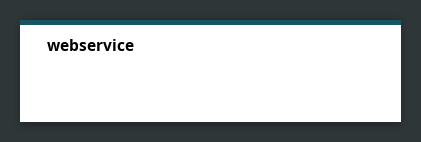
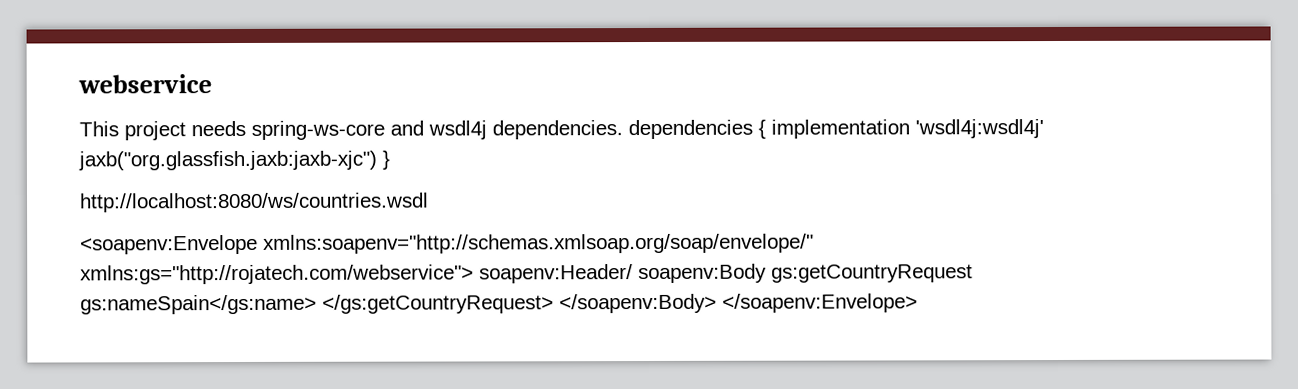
+ This project needs spring-ws-core and wsdl4j dependencies. dependencies { implementation 'wsdl4j:wsdl4j' jaxb("org.glassfish.jaxb:jaxb-xjc") }
+ http://localhost:8080/ws/countries.wsdl
+ <soapenv:Envelope xmlns:soapenv="http://schemas.xmlsoap.org/soap/envelope/" xmlns:gs="http://rojatech.com/webservice"> soapenv:Header/ soapenv:Body gs:getCountryRequest gs:nameSpain</gs:name> </gs:getCountryRequest> </soapenv:Body> </soapenv:Envelope>

